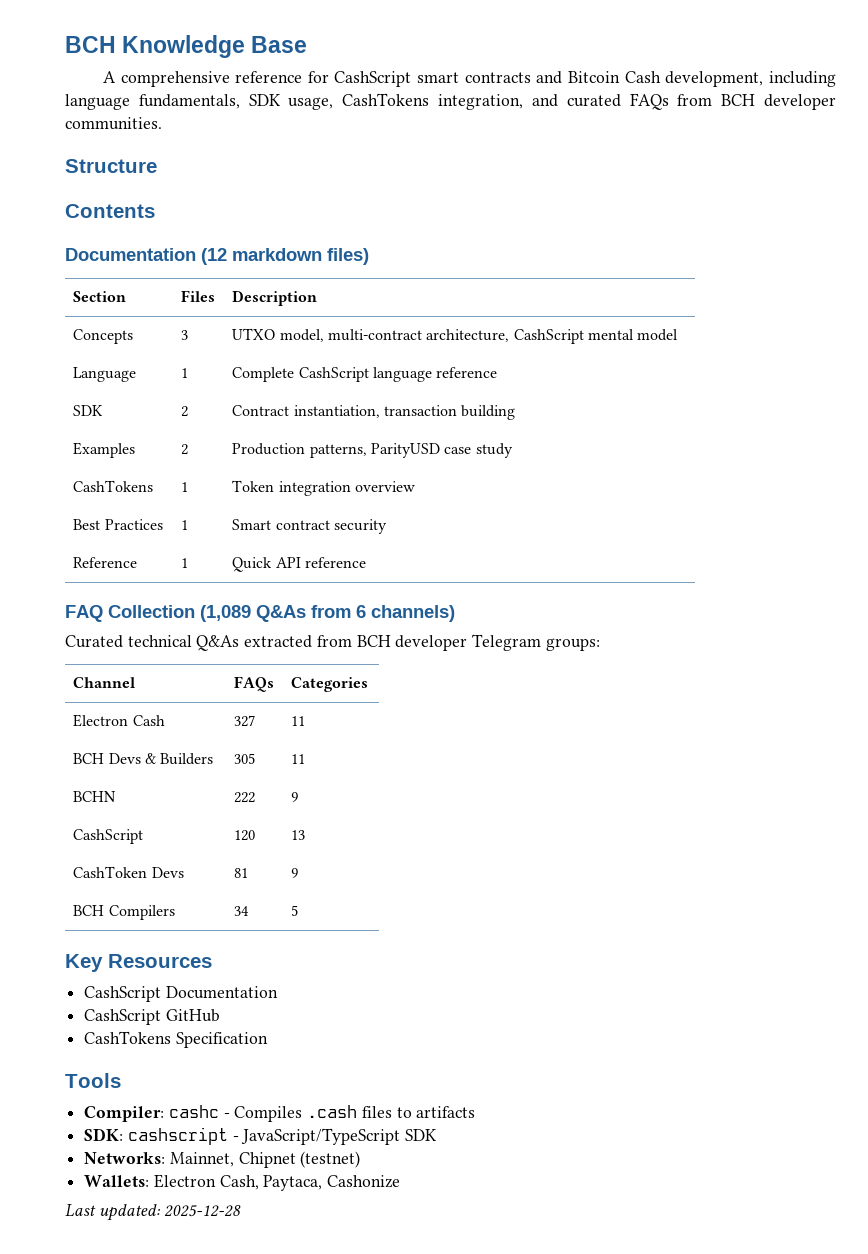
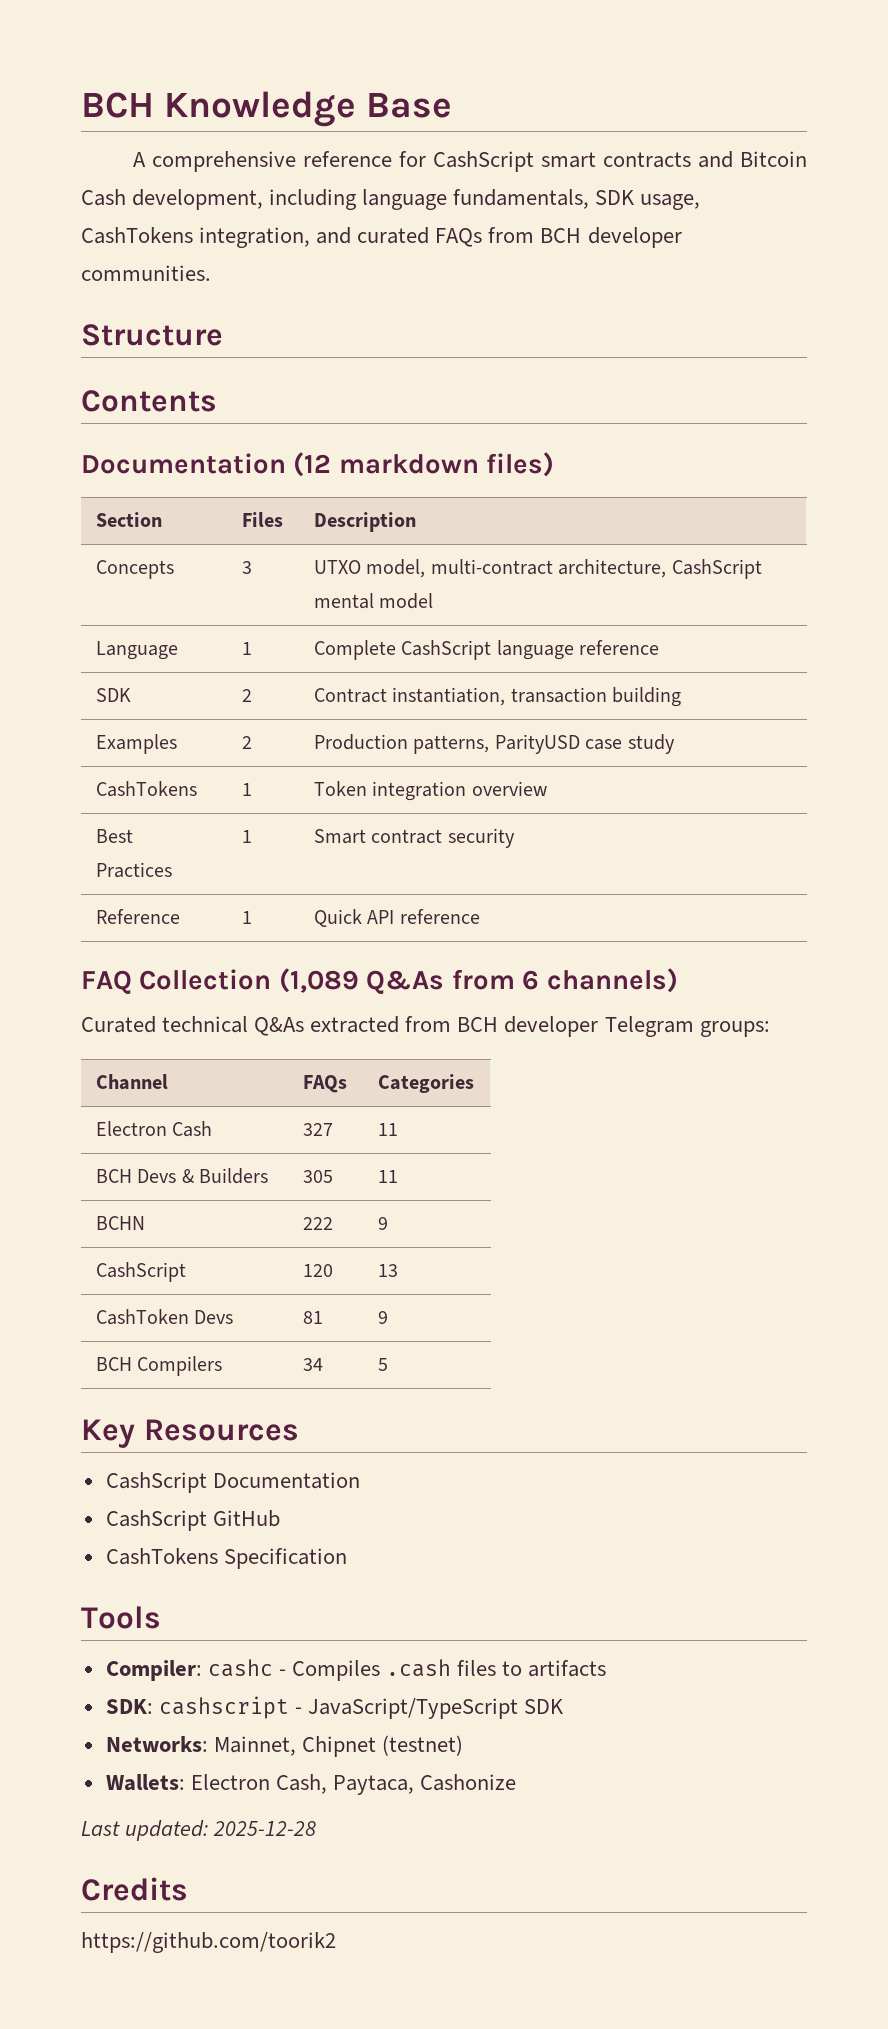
+ Credits
+ https://github.com/toorik2

